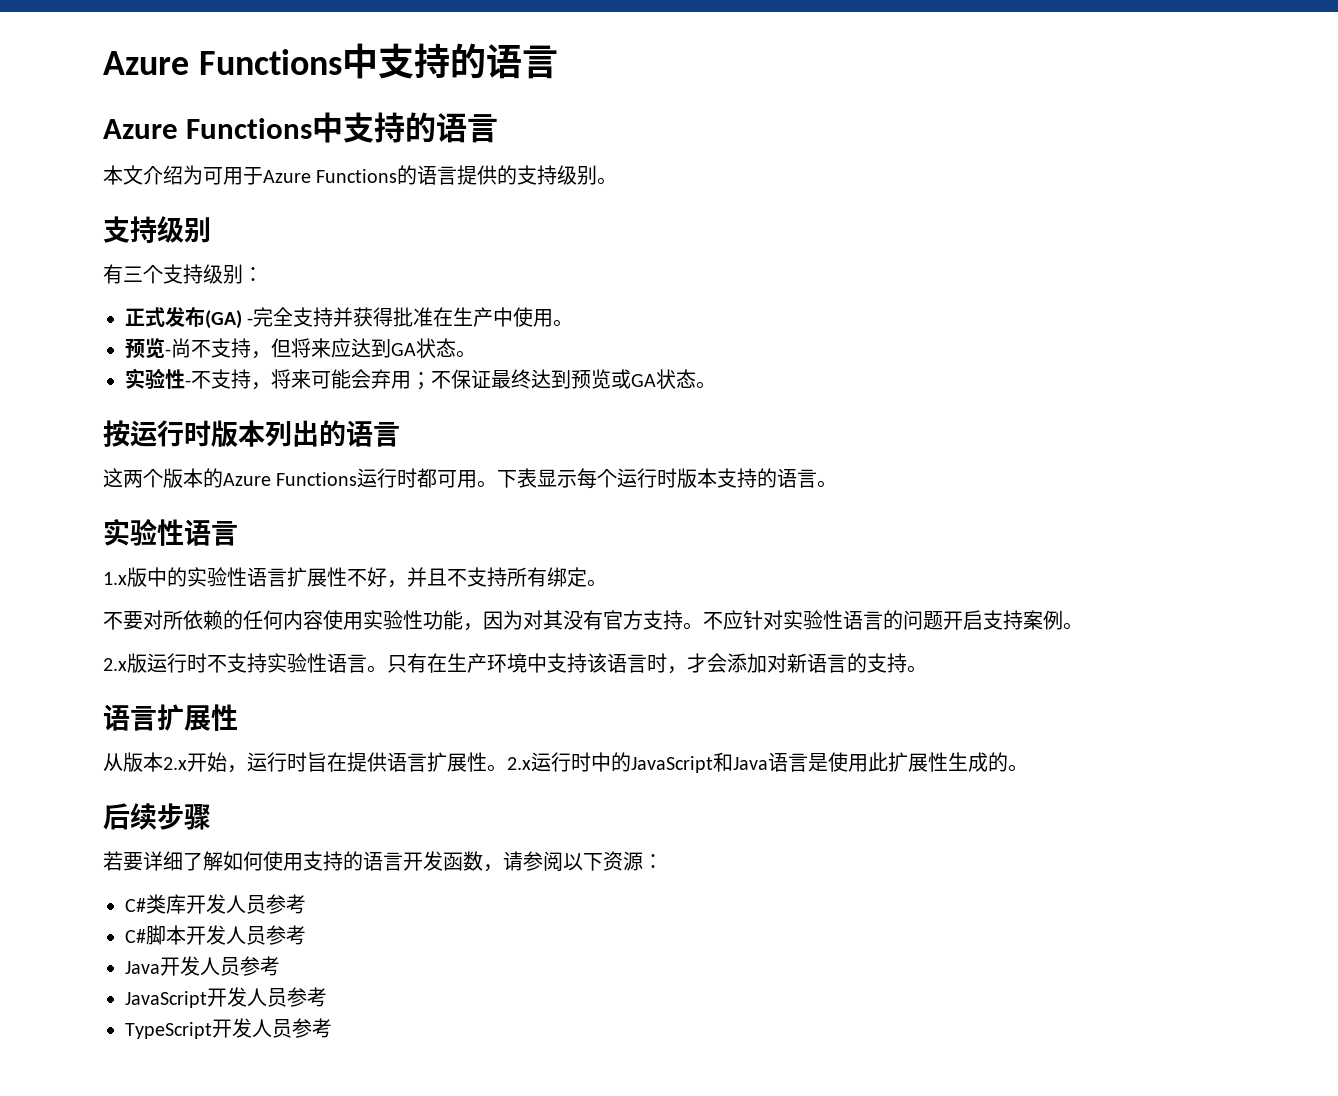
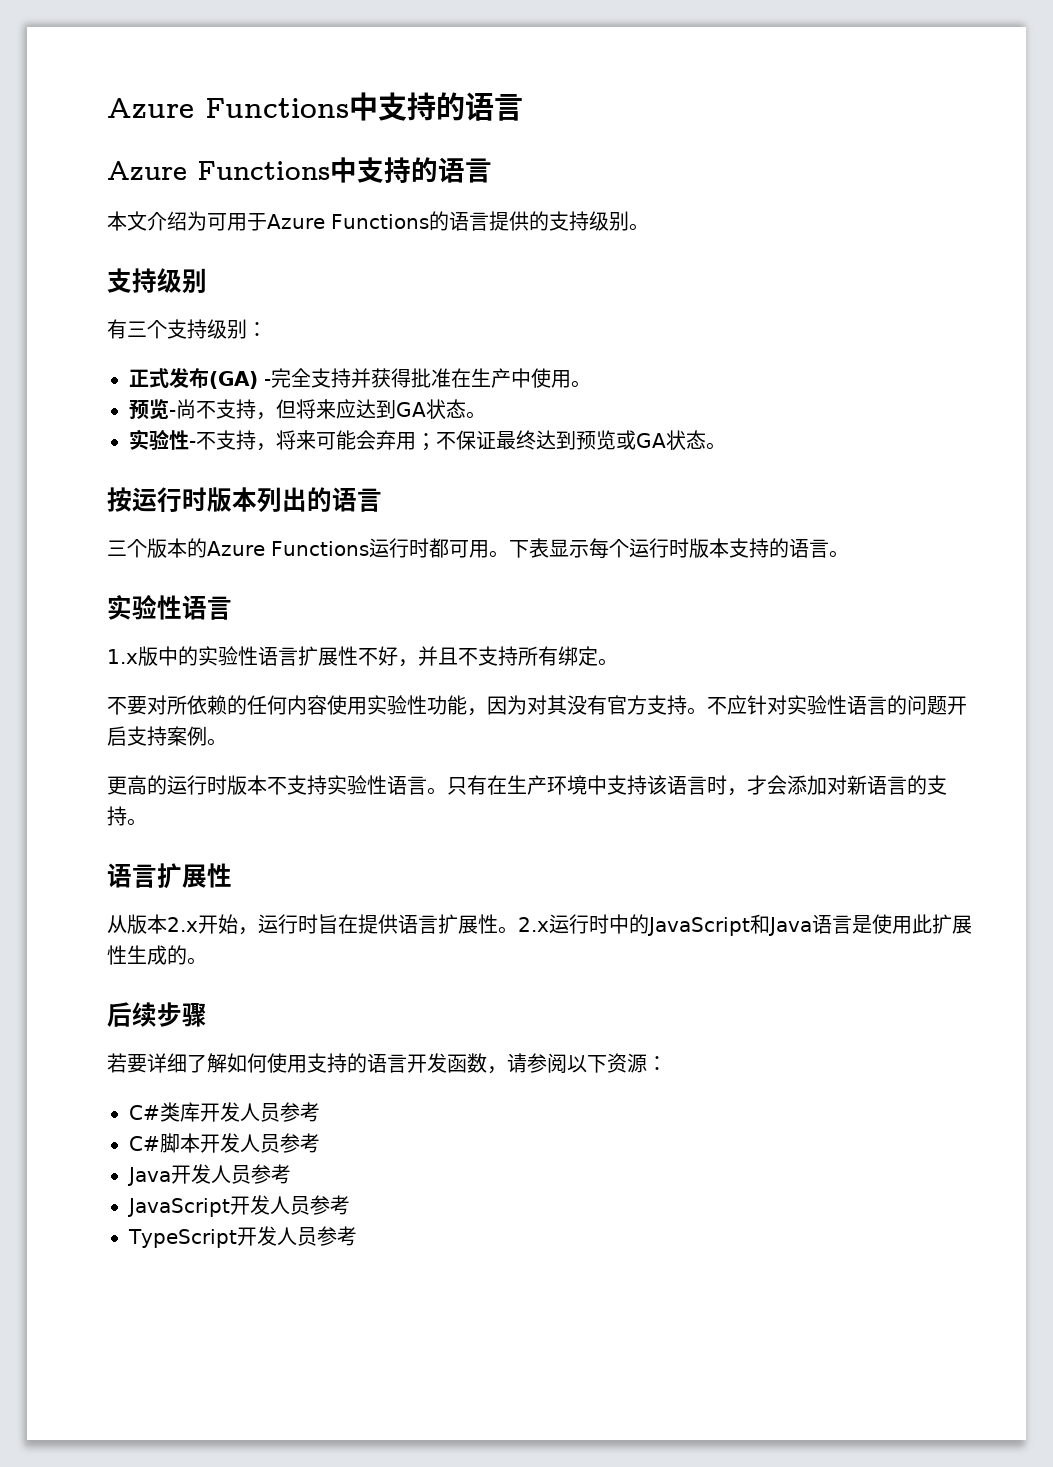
- 这两个版本的Azure Functions运行时都可用。
+ 三个版本的Azure Functions运行时都可用。
- 2.x版运行时不支持实验性语言。
+ 更高的运行时版本不支持实验性语言。

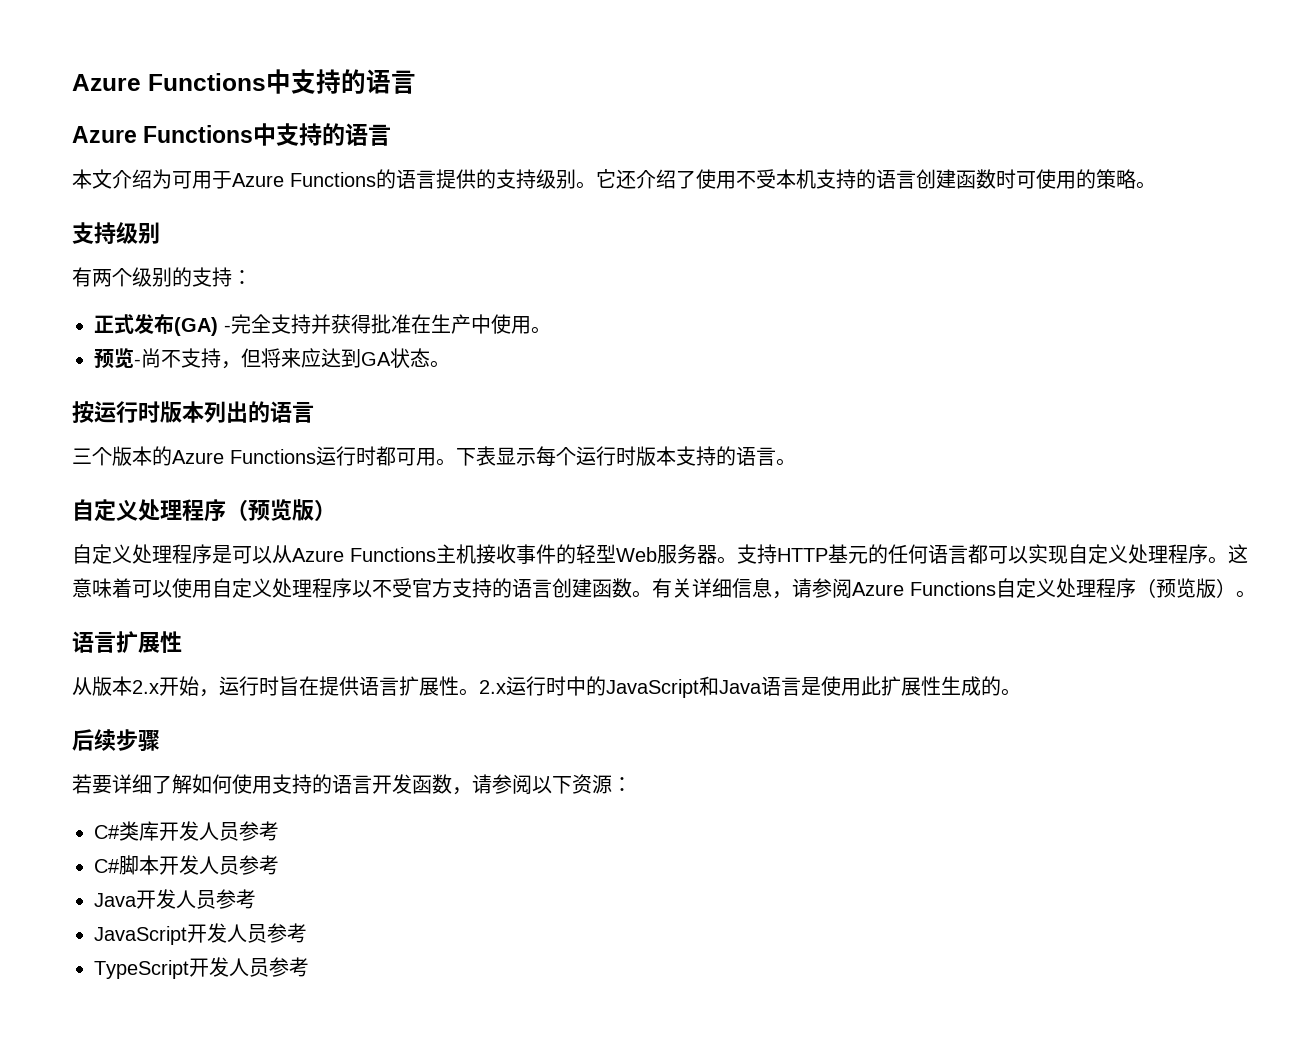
+ 它还介绍了使用不受本机支持的语言创建函数时可使用的策略。
- 有三个支持级别：
+ 有两个级别的支持：
- 实验性-不支持，将来可能会弃用；不保证最终达到预览或GA状态。
  下表显示每个运行时版本支持的语言。
- 实验性语言
- 1.x版中的实验性语言扩展性不好，并且不支持所有绑定。
- 不要对所依赖的任何内容使用实验性功能，因为对其没有官方支持。不应针对实验性语言的问题开启支持案例。
- 更高的运行时版本不支持实验性语言。只有在生产环境中支持该语言时，才会添加对新语言的支持。
+ 自定义处理程序（预览版）
+ 自定义处理程序是可以从Azure Functions主机接收事件的轻型Web服务器。支持HTTP基元的任何语言都可以实现自定义处理程序。这意味着可以使用自定义处理程序以不受官方支持的语言创建函数。有关详细信息，请参阅Azure Functions自定义处理程序（预览版）。

